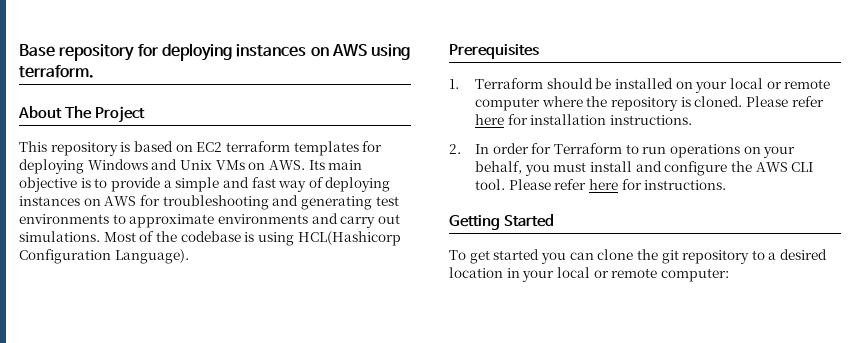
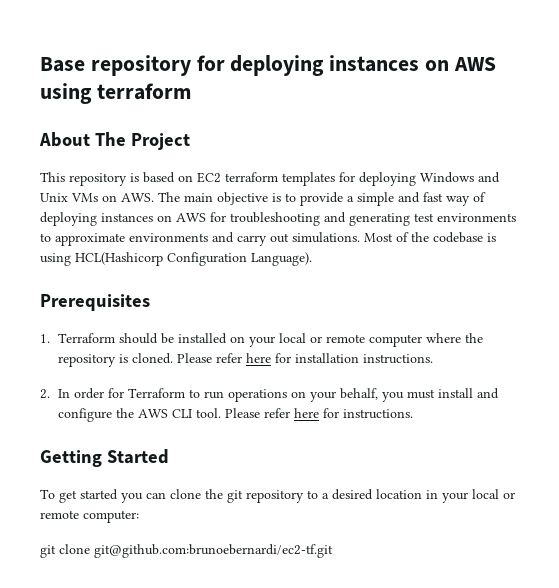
- Base repository for deploying instances on AWS using terraform.
+ Base repository for deploying instances on AWS using terraform
- This repository is based on EC2 terraform templates for deploying Windows and Unix VMs on AWS. Its main objective is to provide a simple and fast way of deploying instances on AWS for troubleshooting and generating test environments to approximate environments and carry out simulations.
+ This repository is based on EC2 terraform templates for deploying Windows and Unix VMs on AWS. The main objective is to provide a simple and fast way of deploying instances on AWS for troubleshooting and generating test environments to approximate environments and carry out simulations.
+ git clone git@github.com:brunoebernardi/ec2-tf.git

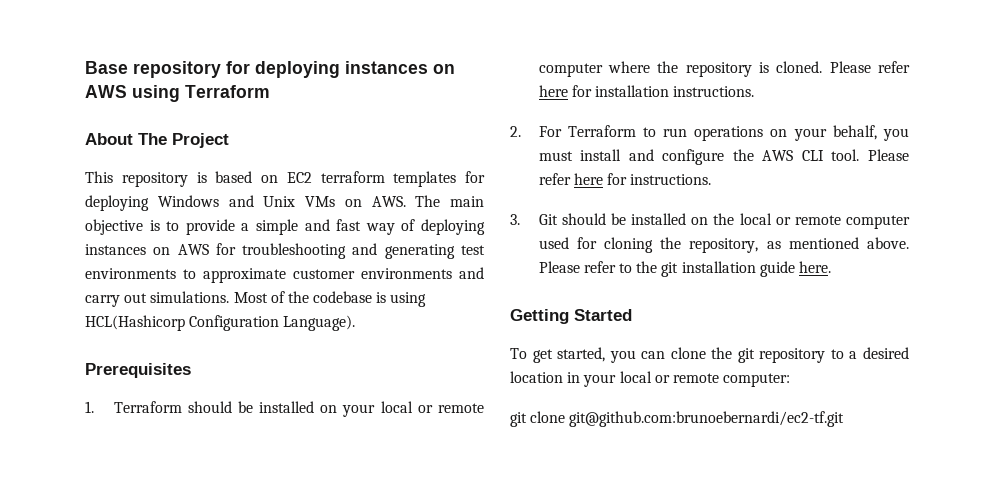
- Base repository for deploying instances on AWS using terraform
+ Base repository for deploying instances on AWS using Terraform
- This repository is based on EC2 terraform templates for deploying Windows and Unix VMs on AWS. The main objective is to provide a simple and fast way of deploying instances on AWS for troubleshooting and generating test environments to approximate environments and carry out simulations.
+ This repository is based on EC2 terraform templates for deploying Windows and Unix VMs on AWS. The main objective is to provide a simple and fast way of deploying instances on AWS for troubleshooting and generating test environments to approximate customer environments and carry out simulations.
- 2. In order for Terraform to run operations on your behalf, you must install and configure the AWS CLI tool.
+ 2. For Terraform to run operations on your behalf, you must install and configure the AWS CLI tool.
+ 3. Git should be installed on the local or remote computer used for cloning the repository, as mentioned above. Please refer to the git installation guide here.
- To get started you can clone the git repository to a desired location in your local or remote computer:
+ To get started, you can clone the git repository to a desired location in your local or remote computer:

